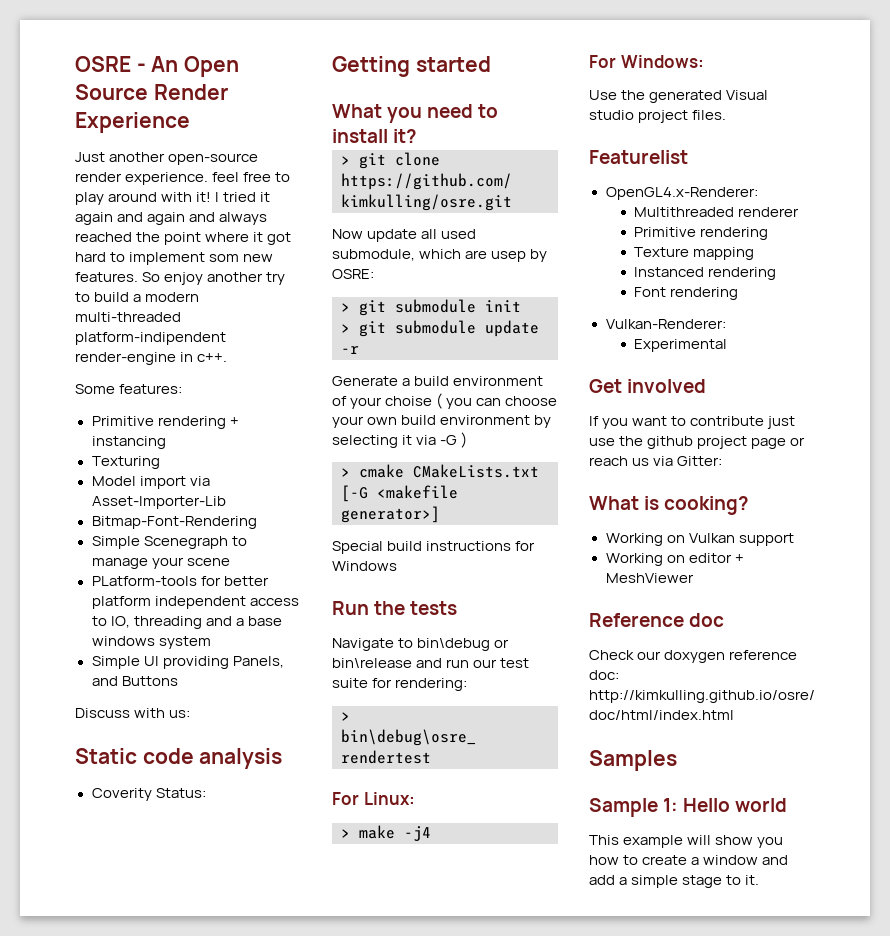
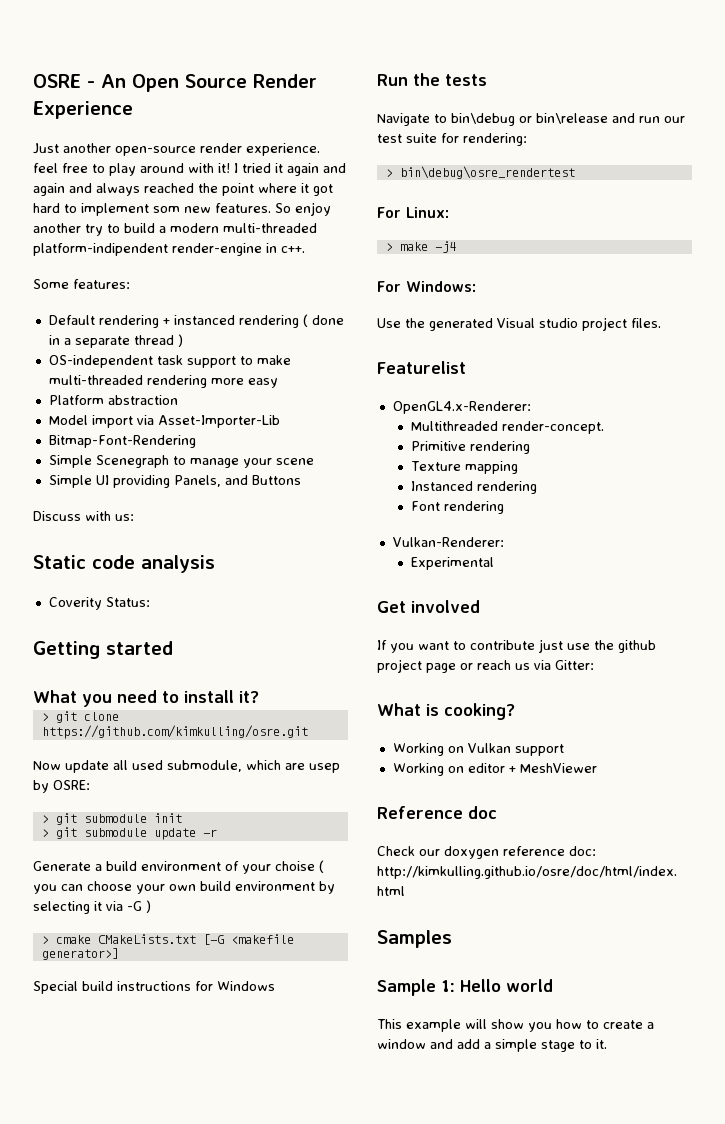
- Primitive rendering + instancing
- Texturing
+ Default rendering + instanced rendering ( done in a separate thread )
+ OS-independent task support to make multi-threaded rendering more easy
+ Platform abstraction
- PLatform-tools for better platform independent access to IO, threading and a base windows system
- Multithreaded renderer
+ Multithreaded render-concept.

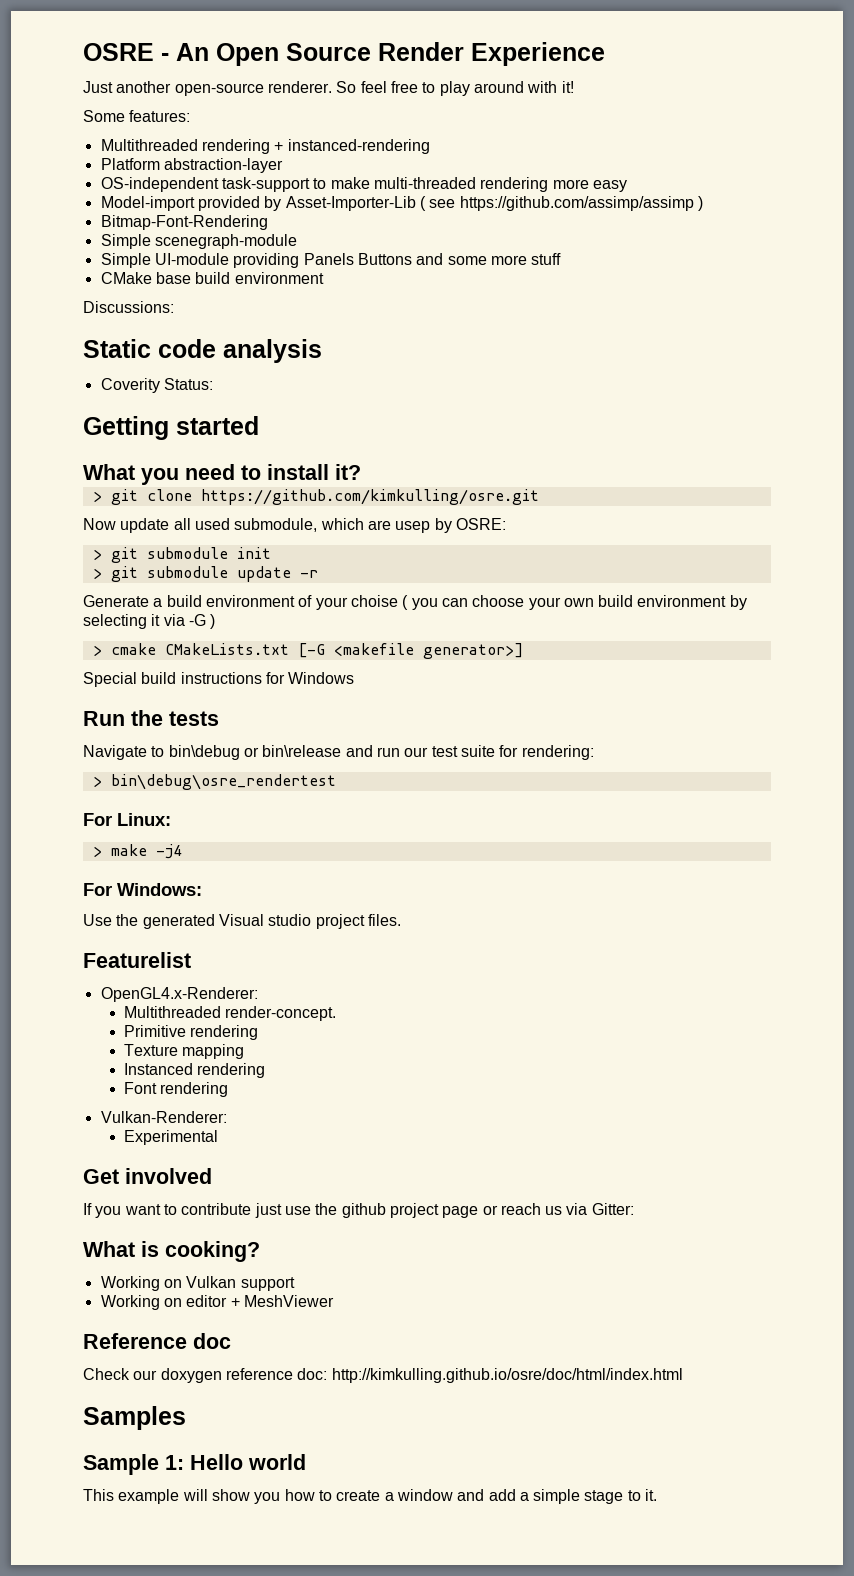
- Just another open-source render experience. feel free to play around with it! I tried it again and again and always reached the point where it got hard to implement som new features. So enjoy another try to build a modern multi-threaded platform-indipendent render-engine in c++.
+ Just another open-source renderer. So feel free to play around with it!
- Default rendering + instanced rendering ( done in a separate thread )
+ Multithreaded rendering + instanced-rendering
+ Platform abstraction-layer
- OS-independent task support to make multi-threaded rendering more easy
+ OS-independent task-support to make multi-threaded rendering more easy
- Platform abstraction
- Model import via Asset-Importer-Lib
+ Model-import provided by Asset-Importer-Lib ( see https://github.com/assimp/assimp )
  Bitmap-Font-Rendering
- Simple Scenegraph to manage your scene
- Simple UI providing Panels, and Buttons
- Discuss with us:
+ Simple scenegraph-module
+ Simple UI-module providing Panels Buttons and some more stuff
+ CMake base build environment
+ Discussions:

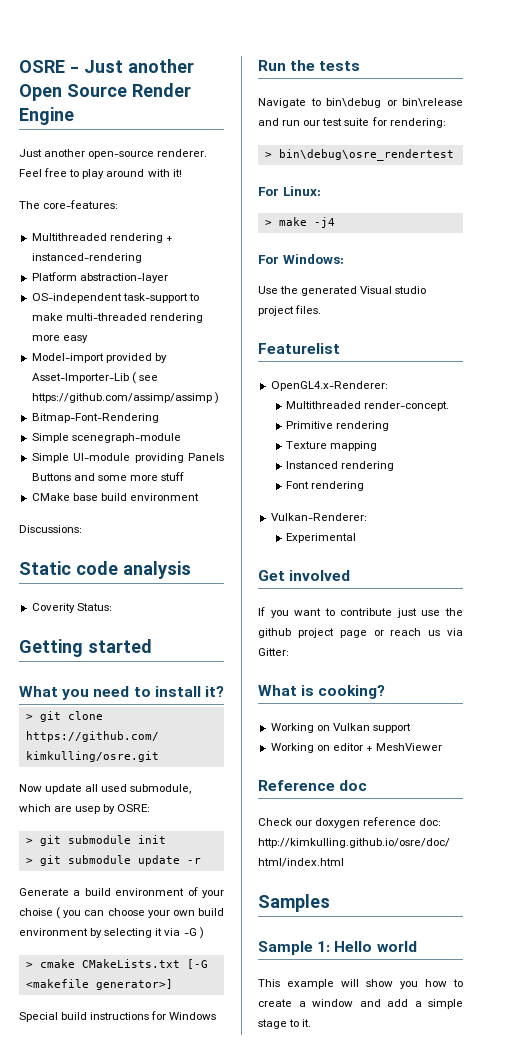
- OSRE - An Open Source Render Experience
+ OSRE - Just another Open Source Render Engine
- So feel free to play around with it!
+ Feel free to play around with it!
- Some features:
+ The core-features:

